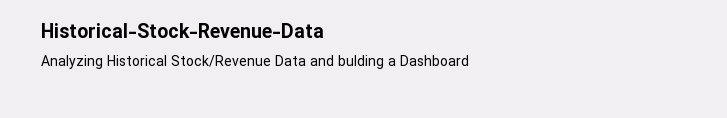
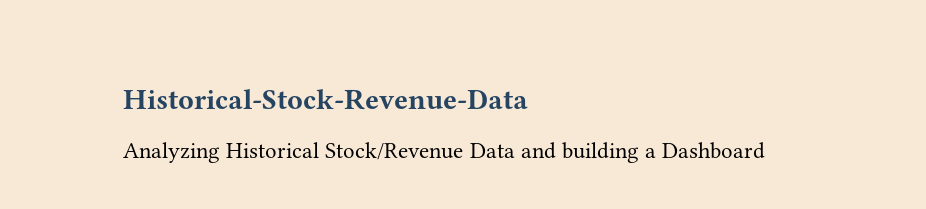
- Analyzing Historical Stock/Revenue Data and bulding a Dashboard
+ Analyzing Historical Stock/Revenue Data and building a Dashboard

